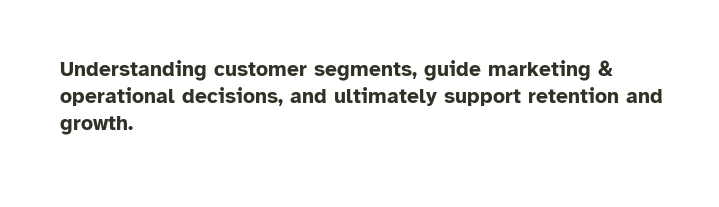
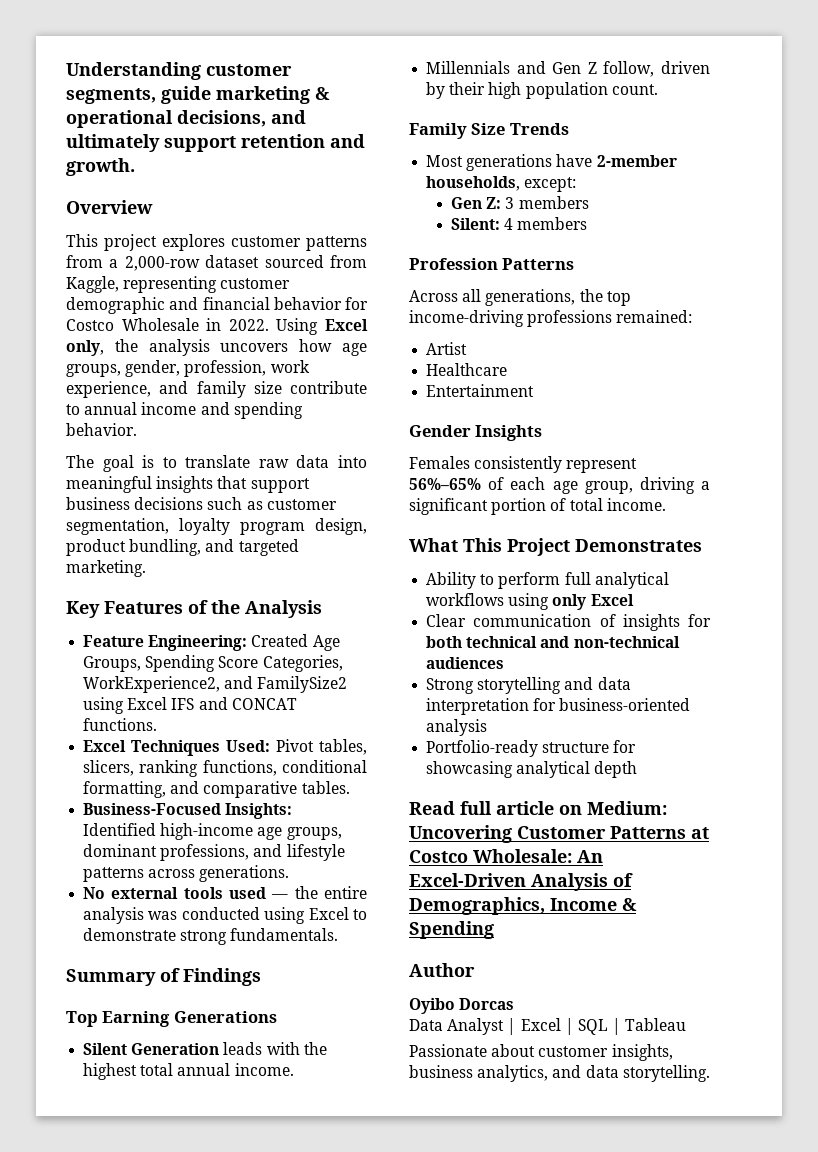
+ Overview
+ This project explores customer patterns from a 2,000-row dataset sourced from Kaggle, representing customer demographic and financial behavior for Costco Wholesale in 2022. Using Excel only, the analysis uncovers how age groups, gender, profession, work experience, and family size contribute to annual income and spending behavior.
+ The goal is to translate raw data into meaningful insights that support business decisions such as customer segmentation, loyalty program design, product bundling, and targeted marketing.
+ Key Features of the Analysis
+ Feature Engineering: Created Age Groups, Spending Score Categories, WorkExperience2, and FamilySize2 using Excel IFS and CONCAT functions.
+ Excel Techniques Used: Pivot tables, slicers, ranking functions, conditional formatting, and comparative tables.
+ Business-Focused Insights: Identified high-income age groups, dominant professions, and lifestyle patterns across generations.
+ No external tools used — the entire analysis was conducted using Excel to demonstrate strong fundamentals.
+ Summary of Findings
+ Top Earning Generations
+ Silent Generation leads with the highest total annual income.
+ Millennials and Gen Z follow, driven by their high population count.
+ Family Size Trends
+ Most generations have 2-member households, except:
+ Gen Z: 3 members
+ Silent: 4 members
+ Profession Patterns
+ Across all generations, the top income-driving professions remained:
+ Artist
+ Healthcare
+ Entertainment
+ Gender Insights
+ Females consistently represent 56%–65% of each age group, driving a significant portion of total income.
+ What This Project Demonstrates
+ Ability to perform full analytical workflows using only Excel
+ Clear communication of insights for both technical and non-technical audiences
+ Strong storytelling and data interpretation for business-oriented analysis
+ Portfolio-ready structure for showcasing analytical depth
+ Read full article on Medium: Uncovering Customer Patterns at Costco Wholesale: An Excel-Driven Analysis of Demographics, Income & Spending
+ Author
+ Oyibo Dorcas
+ Data Analyst | Excel | SQL | Tableau
+ Passionate about customer insights, business analytics, and data storytelling.

